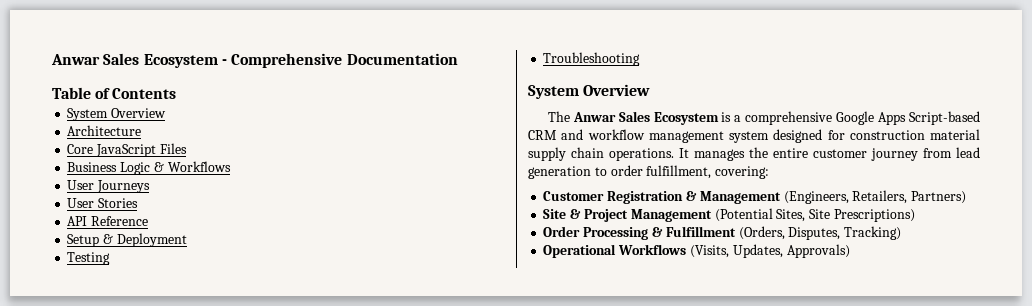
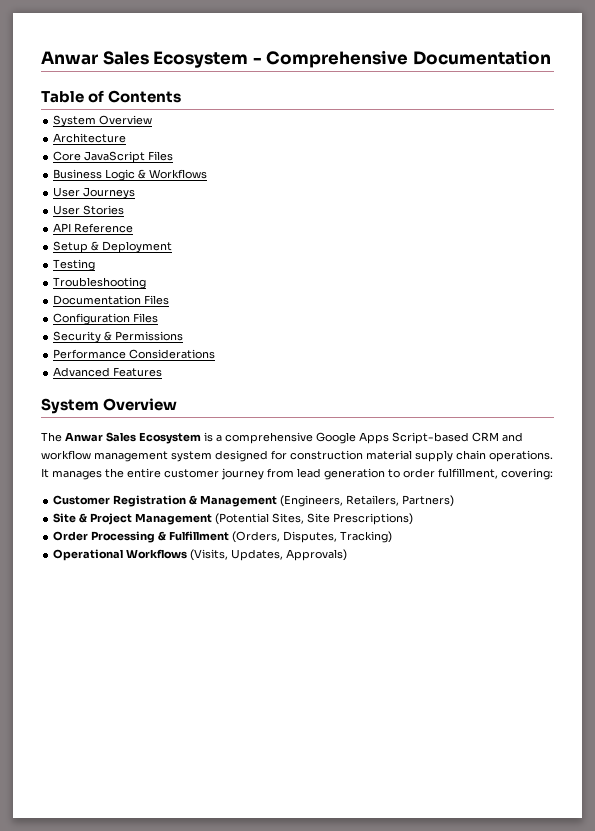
+ Documentation Files
+ Configuration Files
+ Security & Permissions
+ Performance Considerations
+ Advanced Features

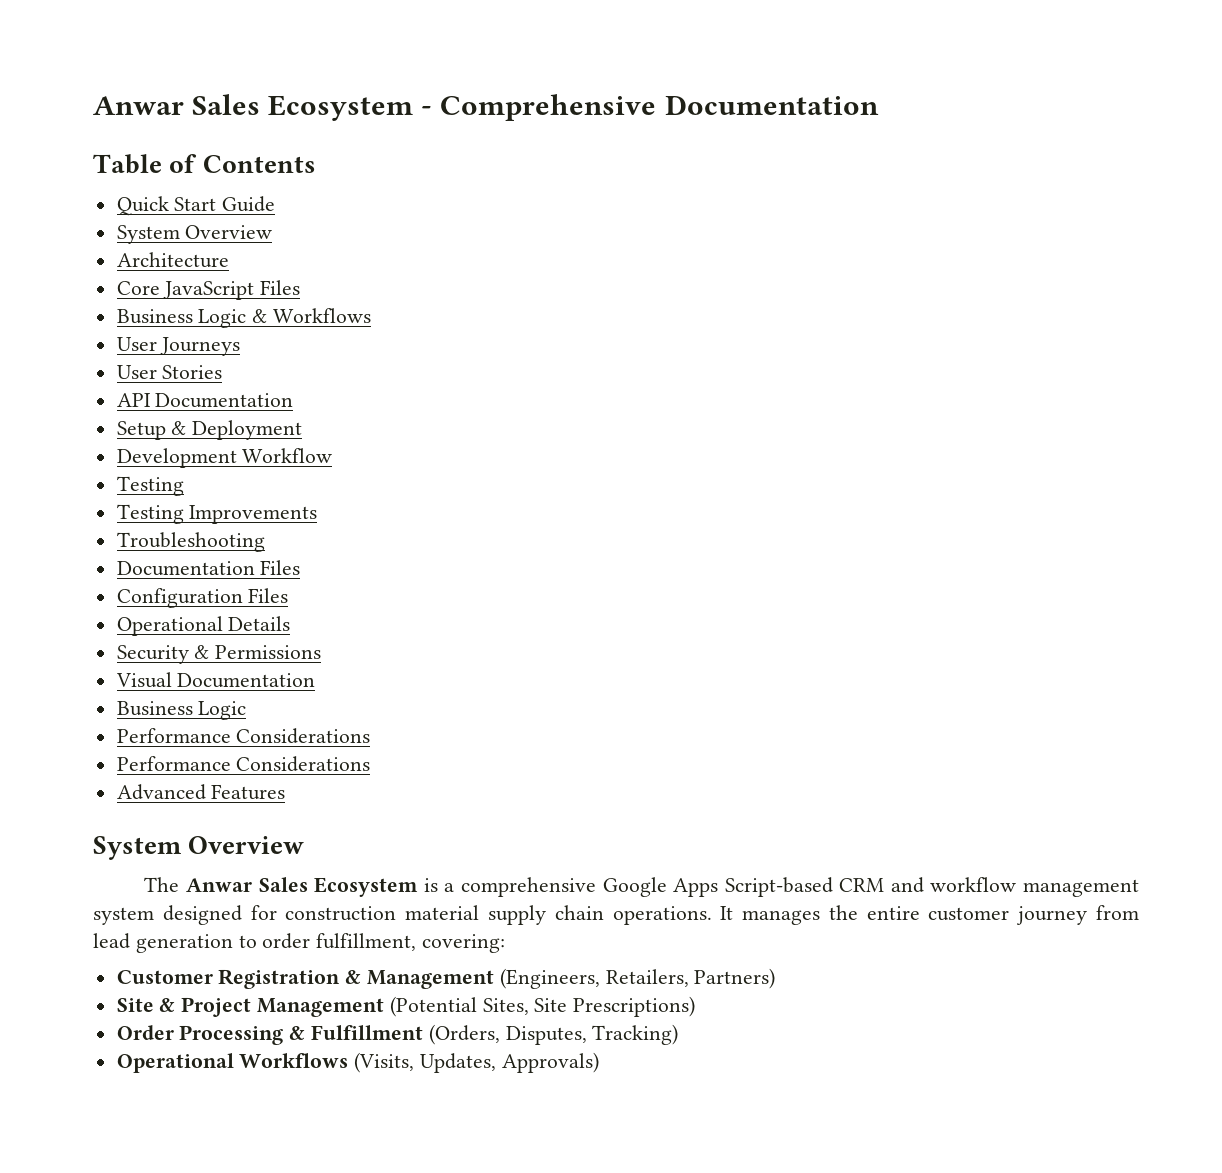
+ Quick Start Guide
- API Reference
+ API Documentation
+ Development Workflow
  Testing
+ Testing Improvements
+ Operational Details
+ Visual Documentation
+ Business Logic
+ Performance Considerations

